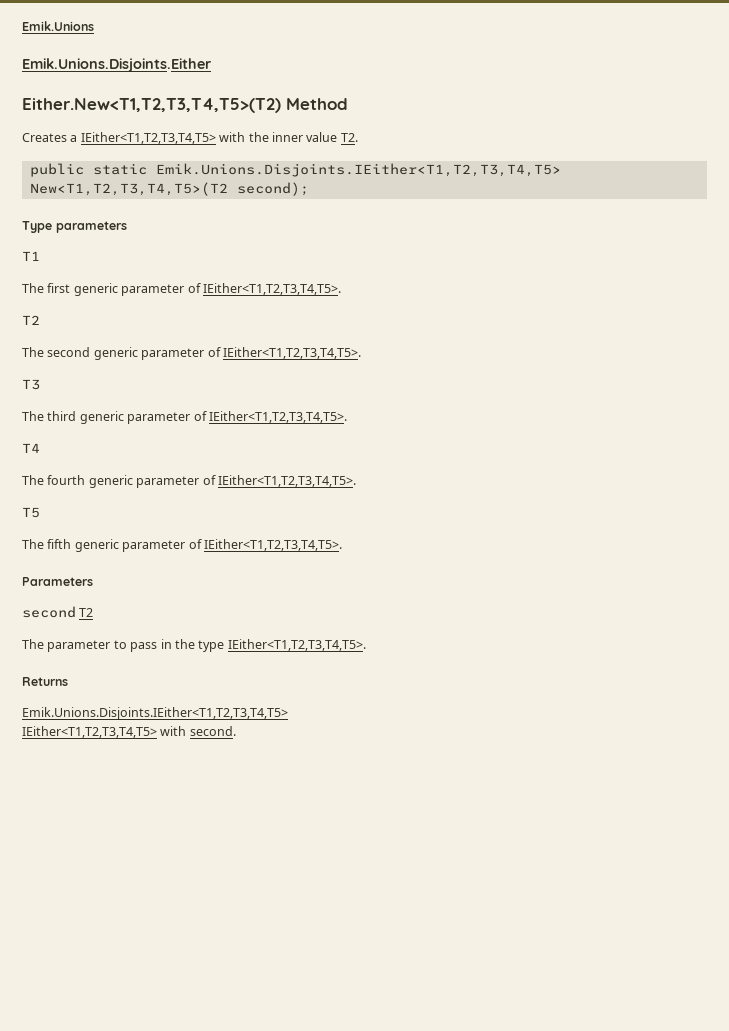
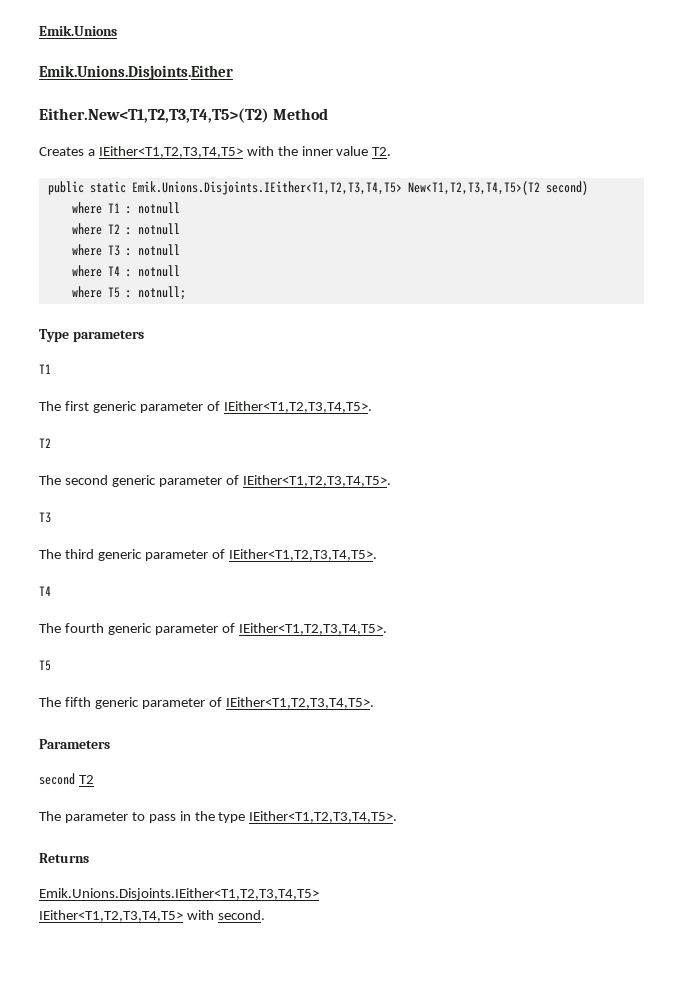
- public static Emik.Unions.Disjoints.IEither<T1,T2,T3,T4,T5> New<T1,T2,T3,T4,T5>(T2 second);
+ public static Emik.Unions.Disjoints.IEither<T1,T2,T3,T4,T5> New<T1,T2,T3,T4,T5>(T2 second)
+ where T1 : notnull
+ where T2 : notnull
+ where T3 : notnull
+ where T4 : notnull
+ where T5 : notnull;

